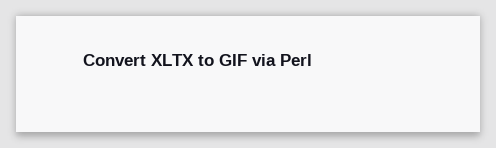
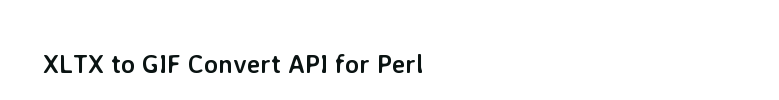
- Convert XLTX to GIF via Perl
+ XLTX to GIF Convert API for Perl

